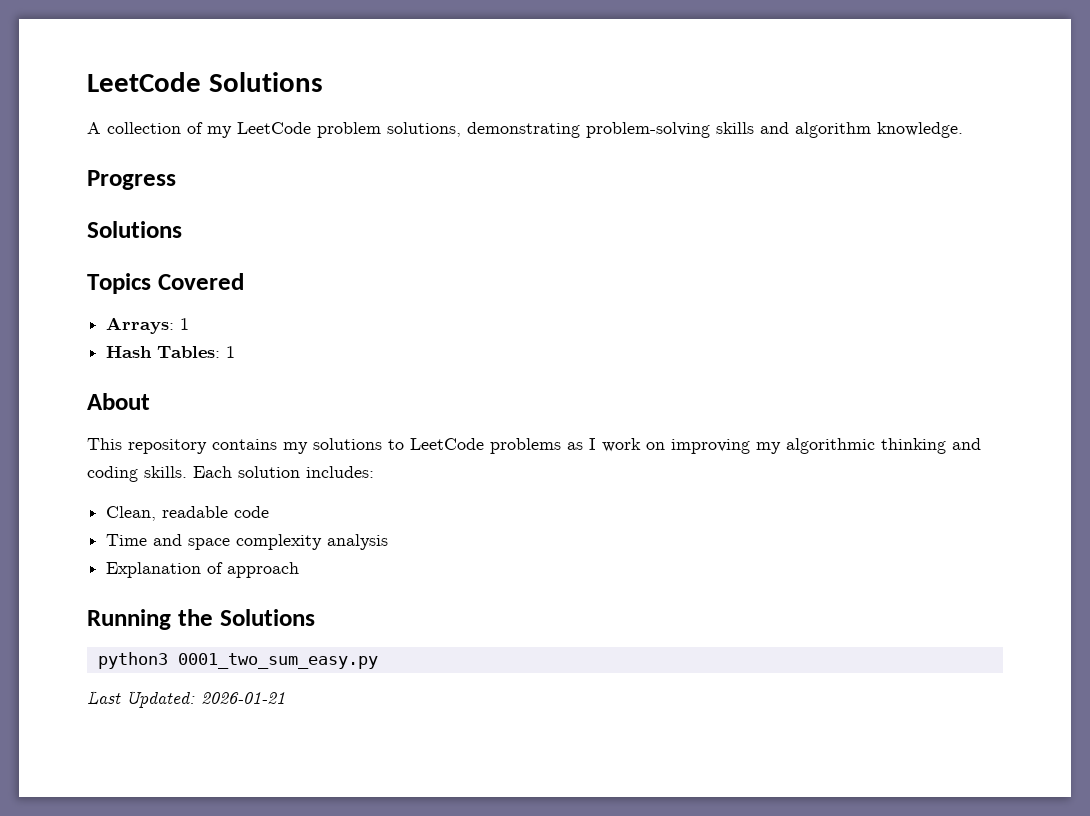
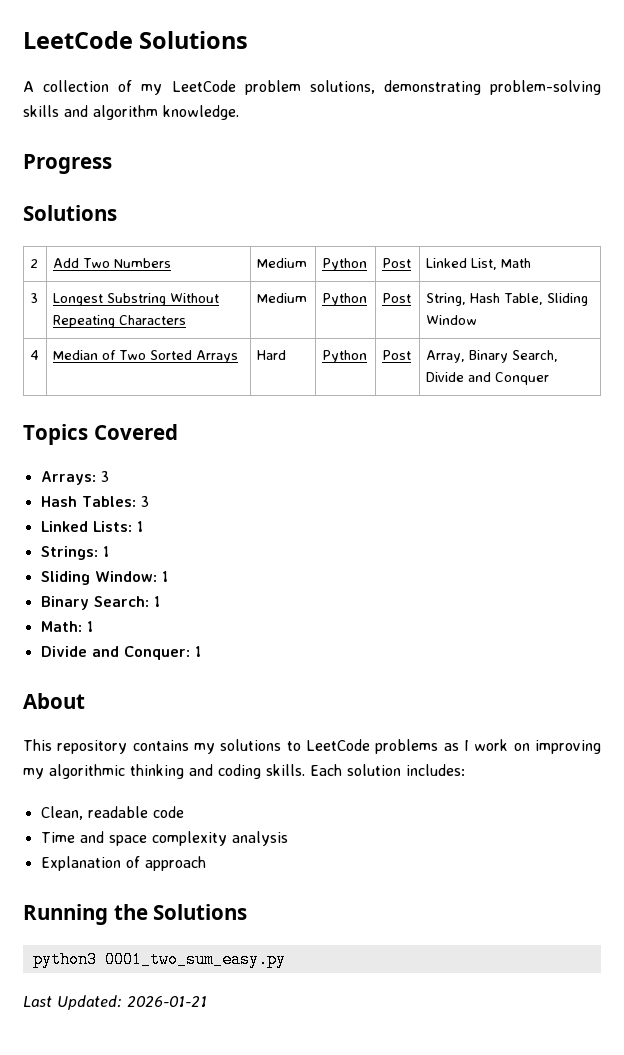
+ 2 | Add Two Numbers | Medium | Python | Post | Linked List, Math
+ 3 | Longest Substring Without Repeating Characters | Medium | Python | Post | String, Hash Table, Sliding Window
+ 4 | Median of Two Sorted Arrays | Hard | Python | Post | Array, Binary Search, Divide and Conquer
- Arrays: 1
+ Arrays: 3
- Hash Tables: 1
+ Hash Tables: 3
+ Linked Lists: 1
+ Strings: 1
+ Sliding Window: 1
+ Binary Search: 1
+ Math: 1
+ Divide and Conquer: 1

